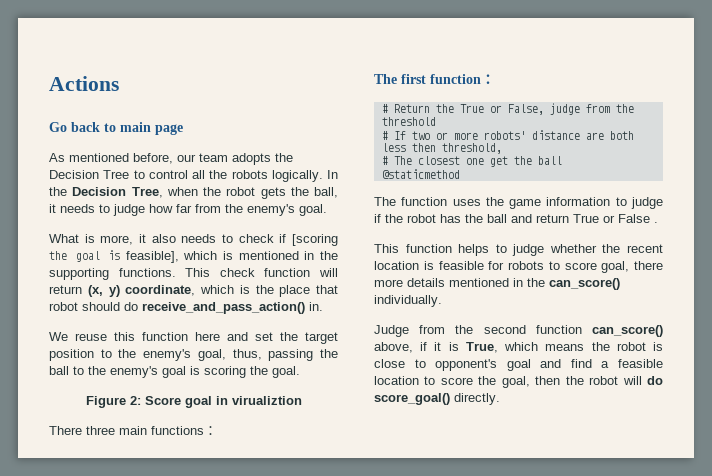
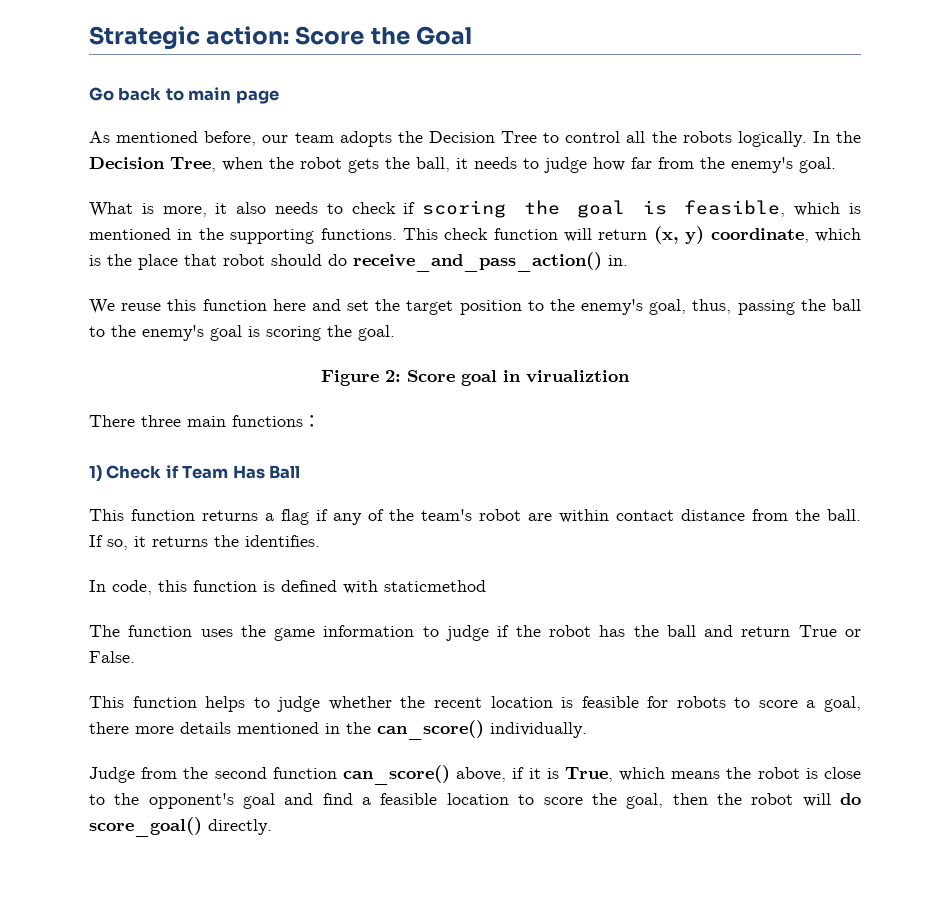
- Actions
+ Strategic action: Score the Goal
- What is more, it also needs to check if [scoring the goal is feasible], which is mentioned in the supporting functions.
+ What is more, it also needs to check if scoring the goal is feasible, which is mentioned in the supporting functions.
- The first function：
- # Return the True or False, judge from the threshold
- # If two or more robots' distance are both less then threshold,
- # The closest one get the ball
- @staticmethod
+ 1) Check if Team Has Ball
+ This function returns a flag if any of the team's robot are within contact distance from the ball. If so, it returns the identifies.
+ In code, this function is defined with staticmethod
- The function uses the game information to judge if the robot has the ball and return True or False .
+ The function uses the game information to judge if the robot has the ball and return True or False.
- This function helps to judge whether the recent location is feasible for robots to score goal, there more details mentioned in the can_score() individually.
+ This function helps to judge whether the recent location is feasible for robots to score a goal, there more details mentioned in the can_score() individually.
- Judge from the second function can_score() above, if it is True, which means the robot is close to opponent's goal and find a feasible location to score the goal, then the robot will do score_goal() directly.
+ Judge from the second function can_score() above, if it is True, which means the robot is close to the opponent's goal and find a feasible location to score the goal, then the robot will do score_goal() directly.

